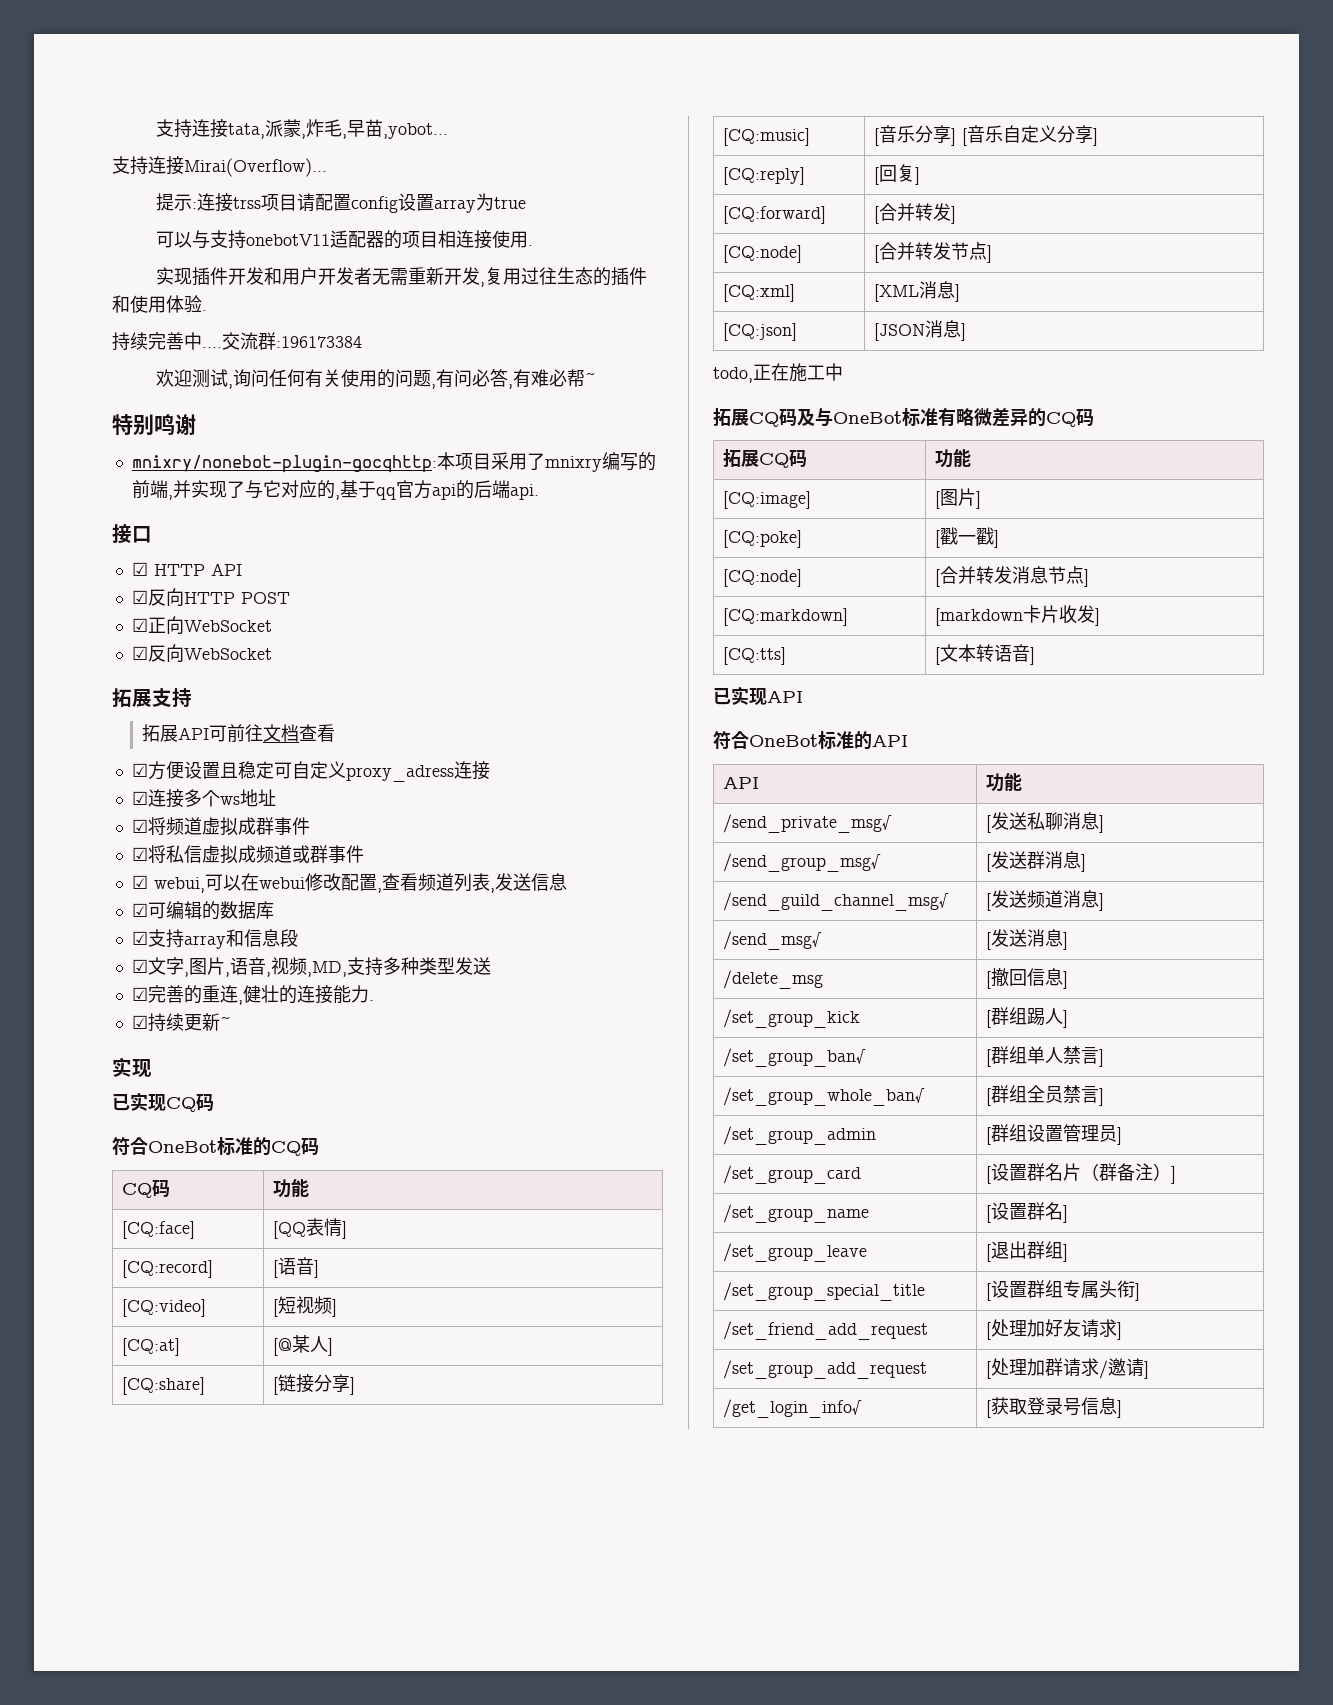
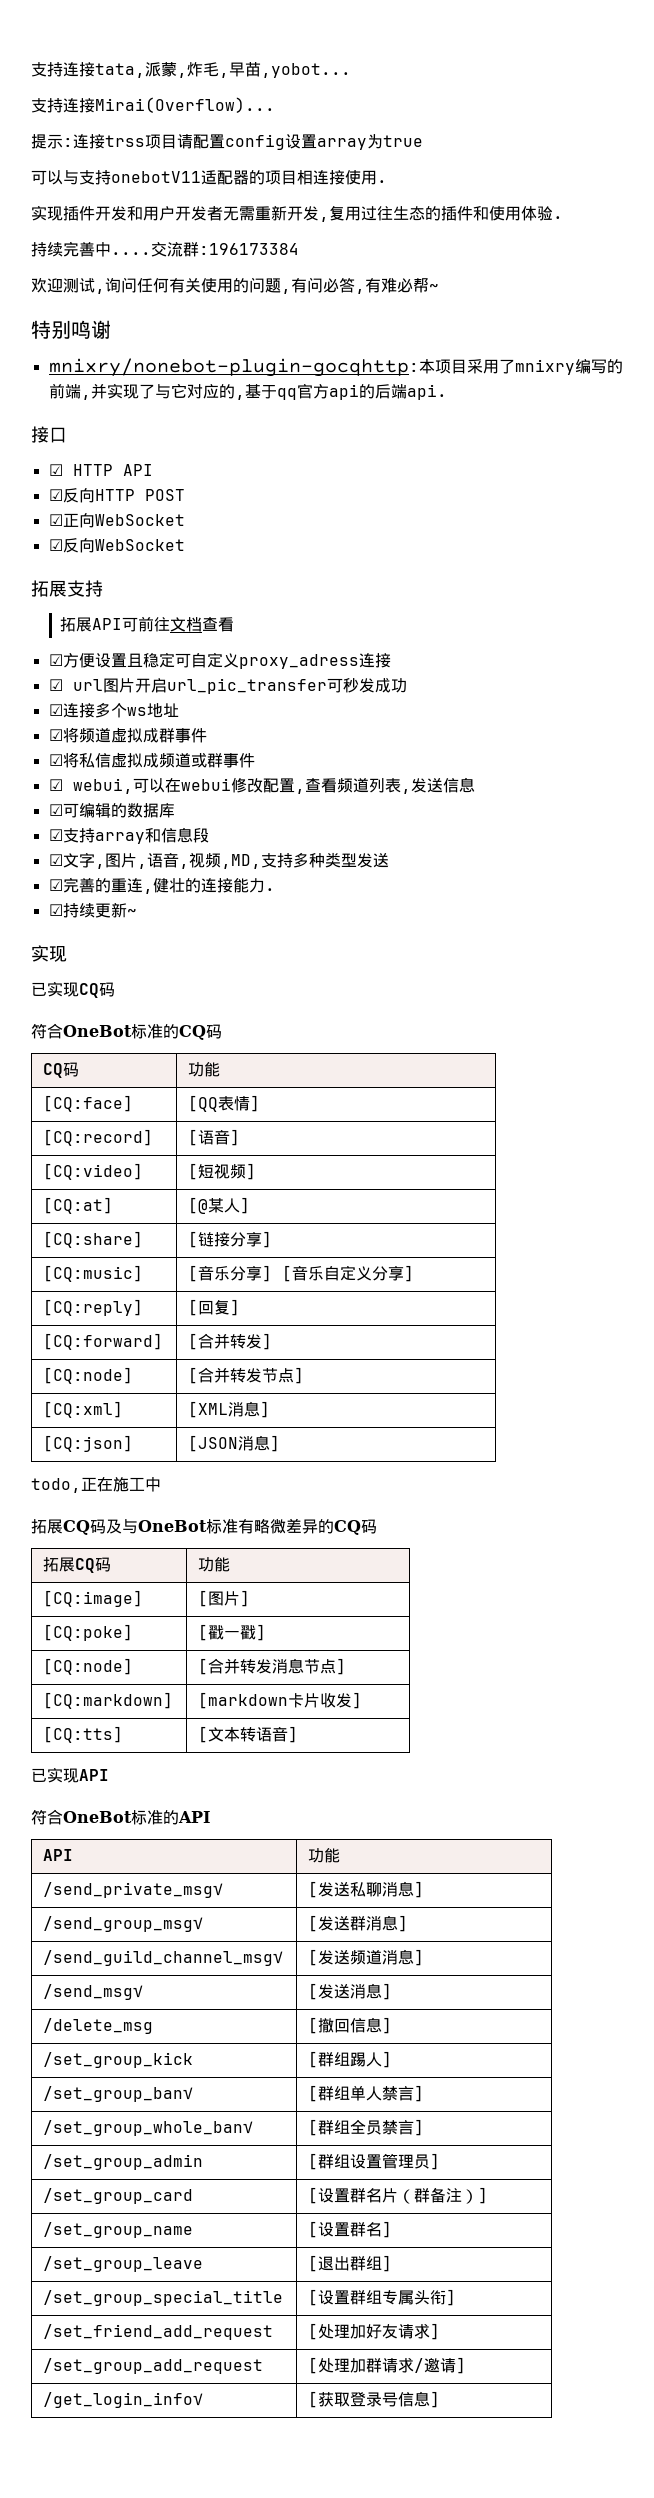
+ ☑ url图片开启url_pic_transfer可秒发成功

